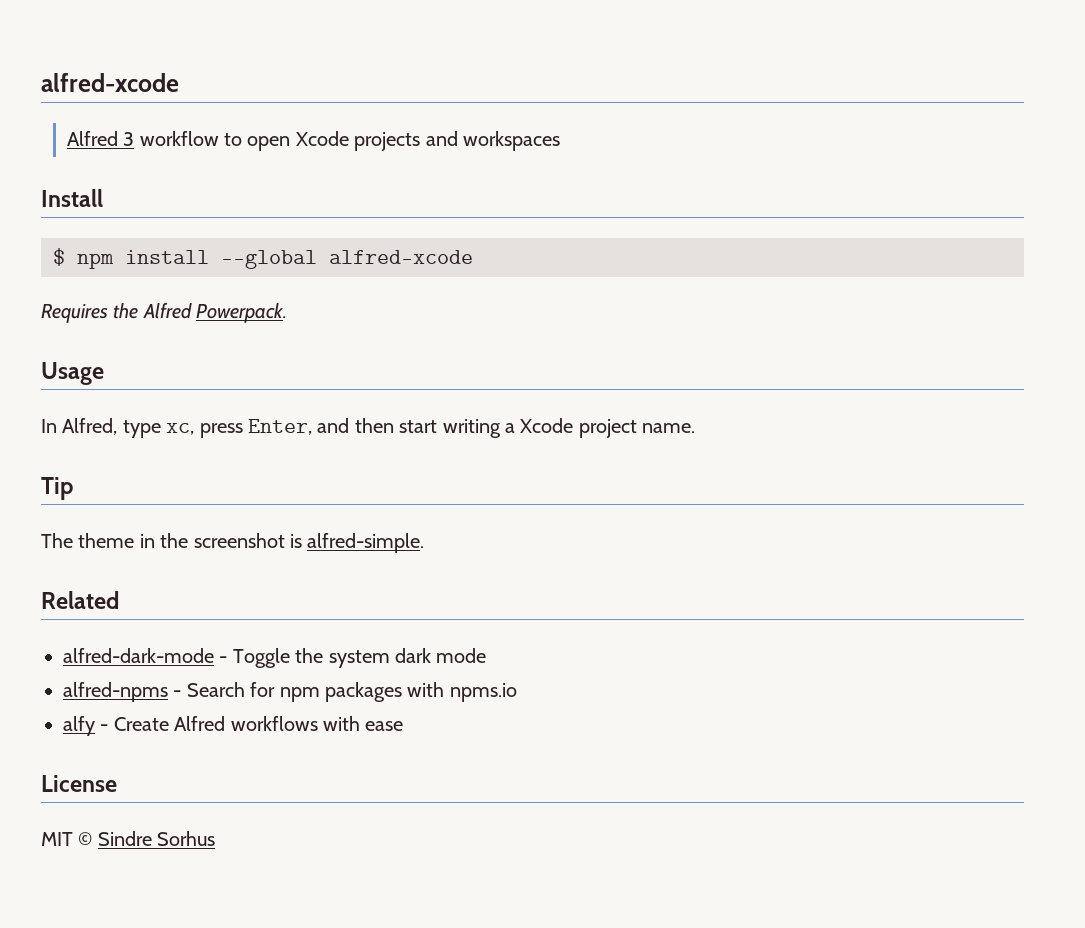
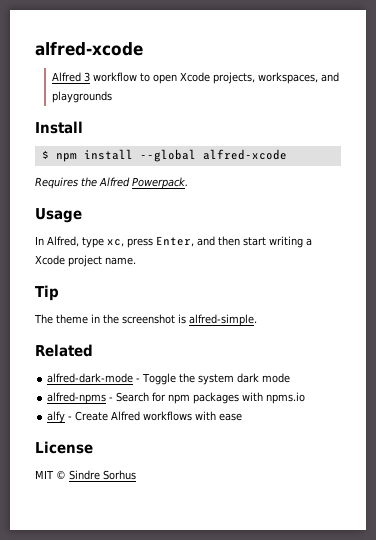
- Alfred 3 workflow to open Xcode projects and workspaces
+ Alfred 3 workflow to open Xcode projects, workspaces, and playgrounds

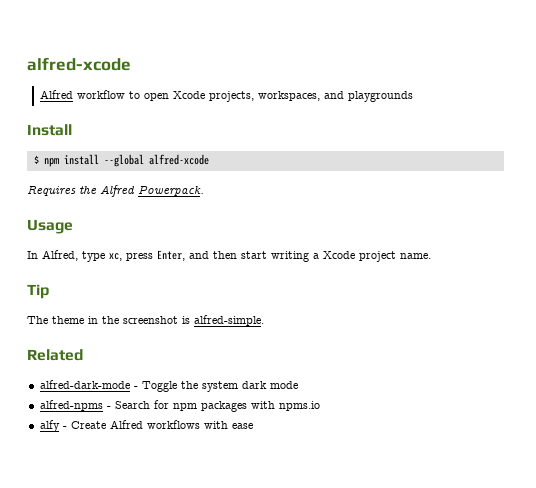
- Alfred 3 workflow to open Xcode projects, workspaces, and playgrounds
+ Alfred workflow to open Xcode projects, workspaces, and playgrounds
- License
- MIT © Sindre Sorhus

